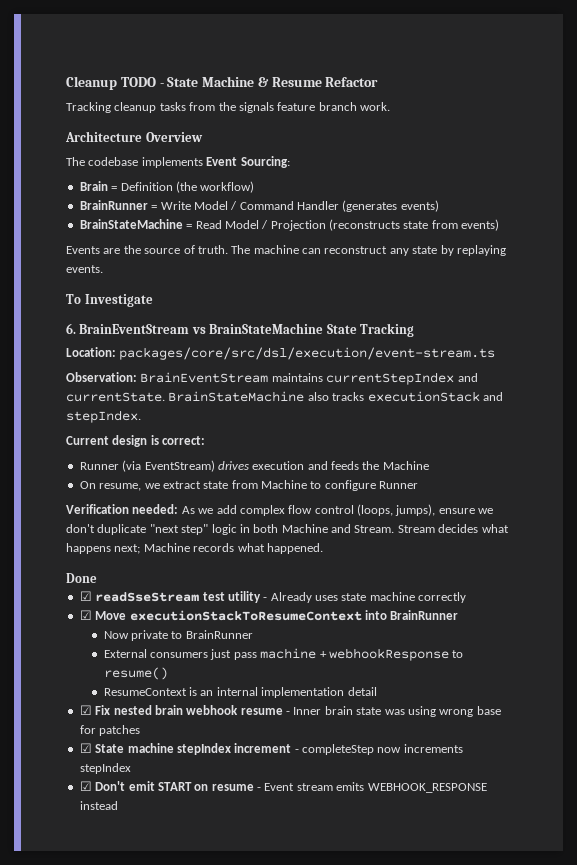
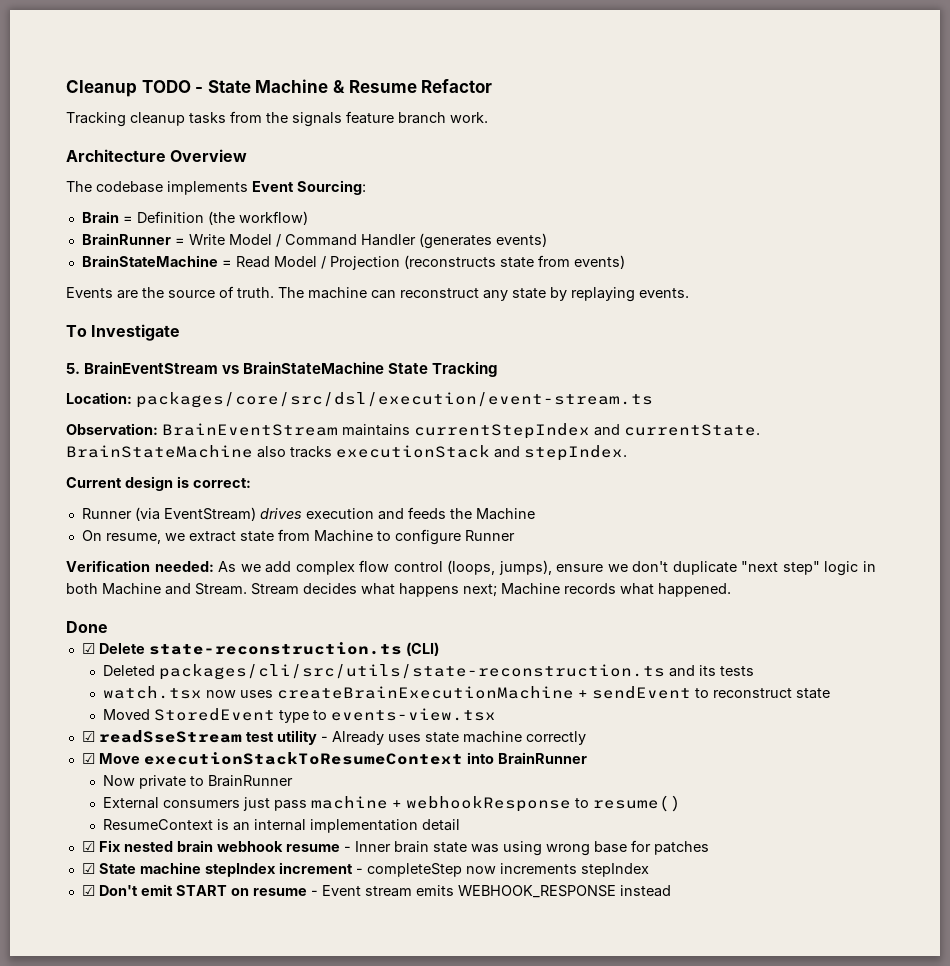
- 6. BrainEventStream vs BrainStateMachine State Tracking
+ 5. BrainEventStream vs BrainStateMachine State Tracking
+ ☑ Delete state-reconstruction.ts (CLI)
+ Deleted packages/cli/src/utils/state-reconstruction.ts and its tests
+ watch.tsx now uses createBrainExecutionMachine + sendEvent to reconstruct state
+ Moved StoredEvent type to events-view.tsx

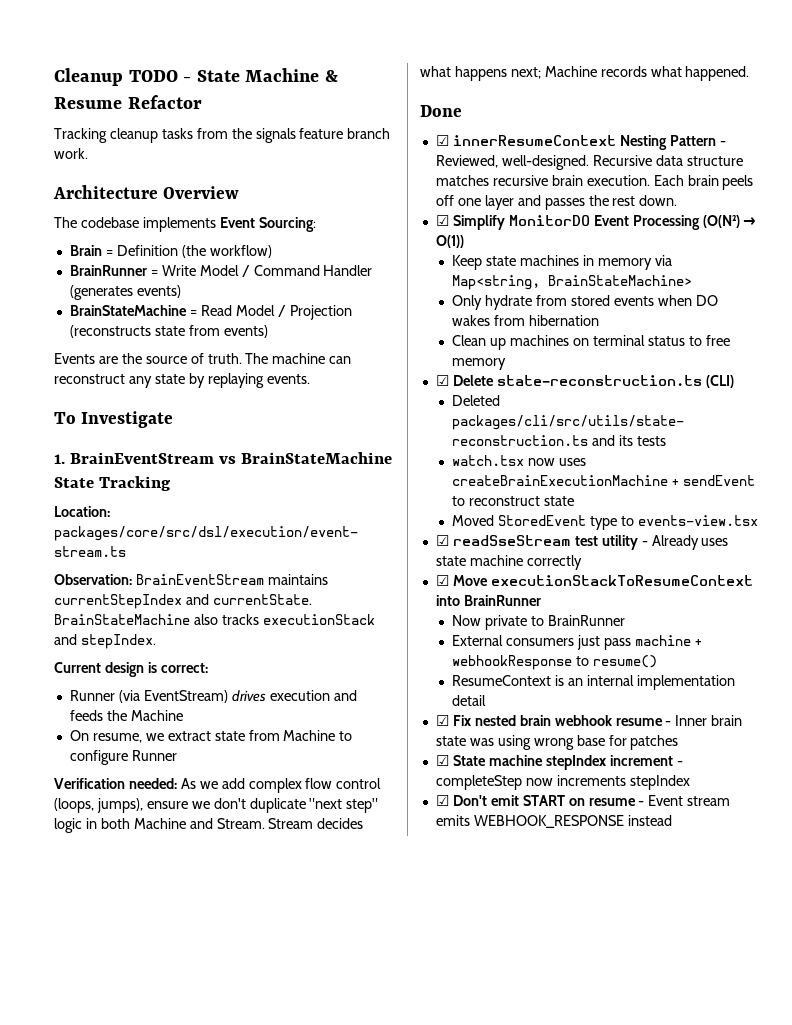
- 5. BrainEventStream vs BrainStateMachine State Tracking
+ 1. BrainEventStream vs BrainStateMachine State Tracking
+ ☑ innerResumeContext Nesting Pattern - Reviewed, well-designed. Recursive data structure matches recursive brain execution. Each brain peels off one layer and passes the rest down.
+ ☑ Simplify MonitorDO Event Processing (O(N²) → O(1))
+ Keep state machines in memory via Map<string, BrainStateMachine>
+ Only hydrate from stored events when DO wakes from hibernation
+ Clean up machines on terminal status to free memory

